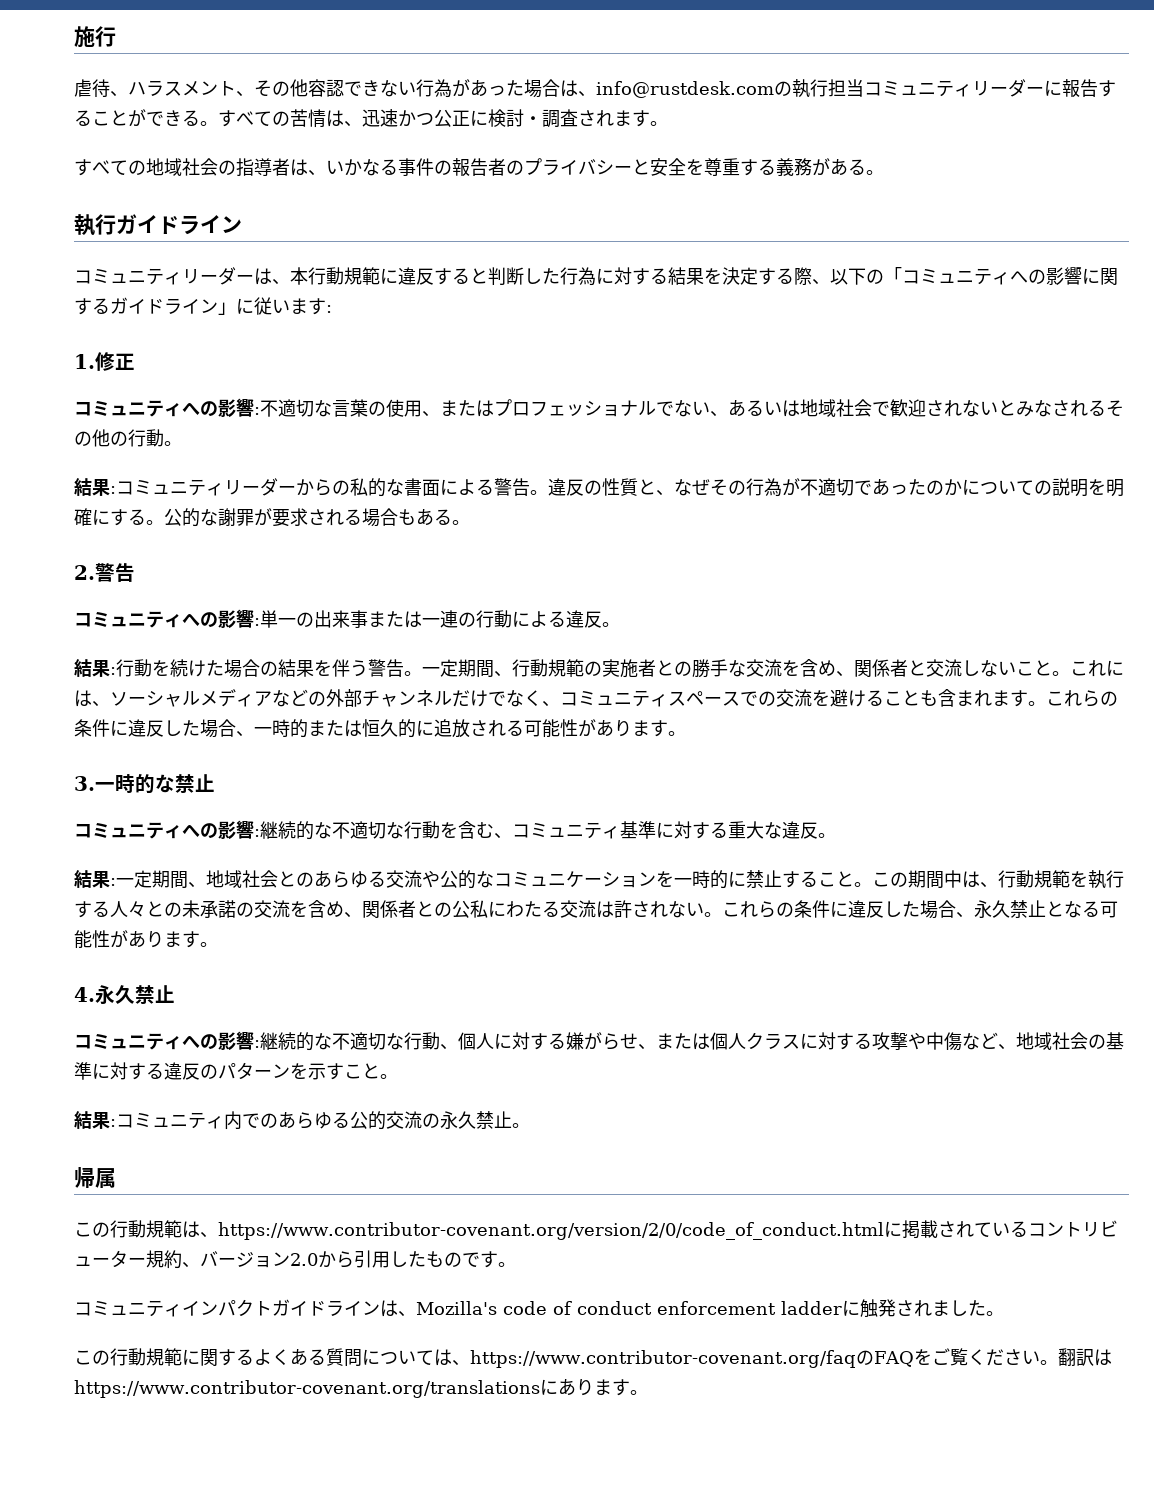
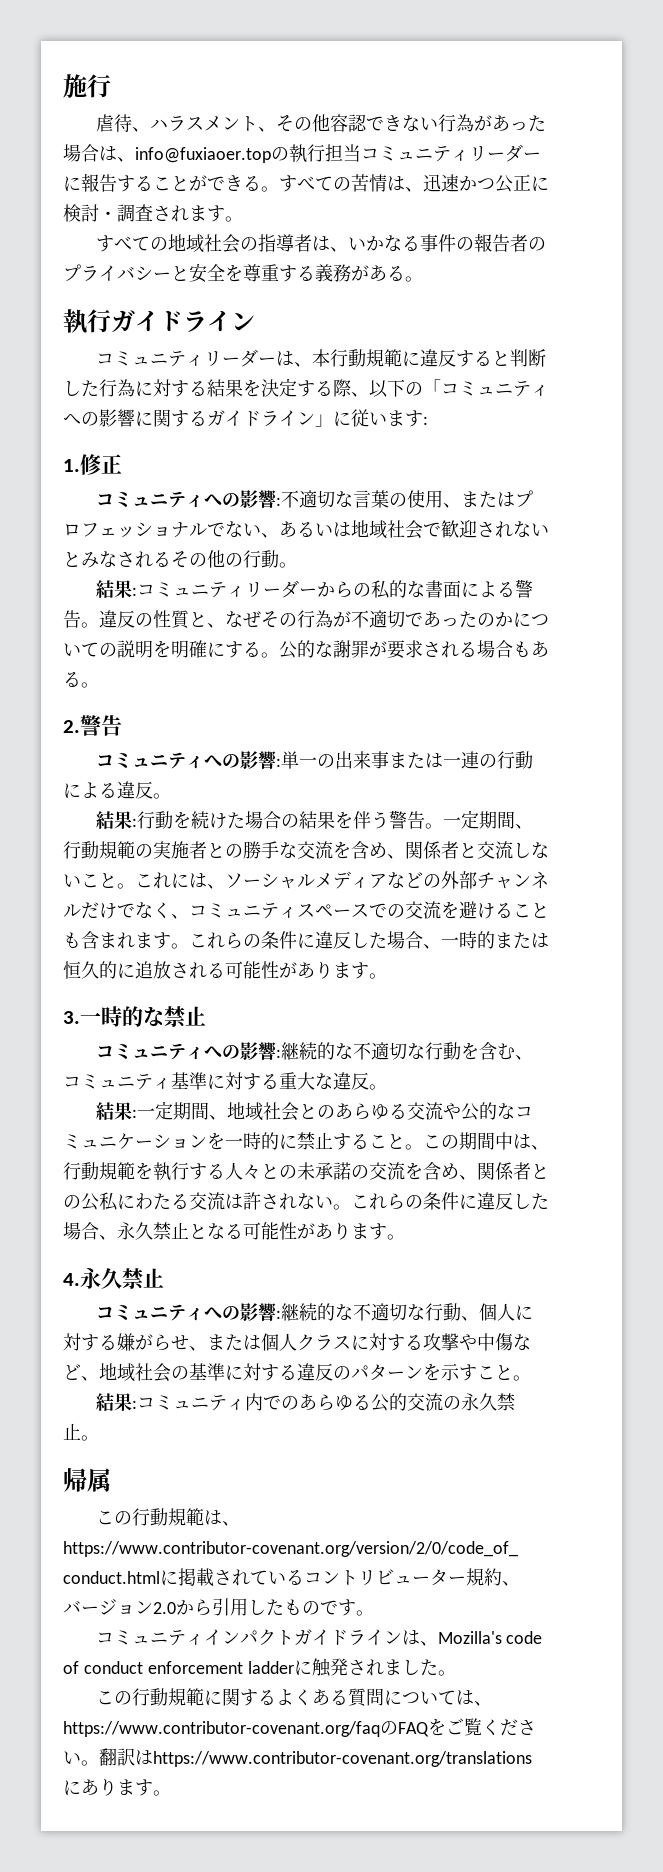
- 虐待、ハラスメント、その他容認できない行為があった場合は、info@rustdesk.comの執行担当コミュニティリーダーに報告することができる。
+ 虐待、ハラスメント、その他容認できない行為があった場合は、info@fuxiaoer.topの執行担当コミュニティリーダーに報告することができる。

